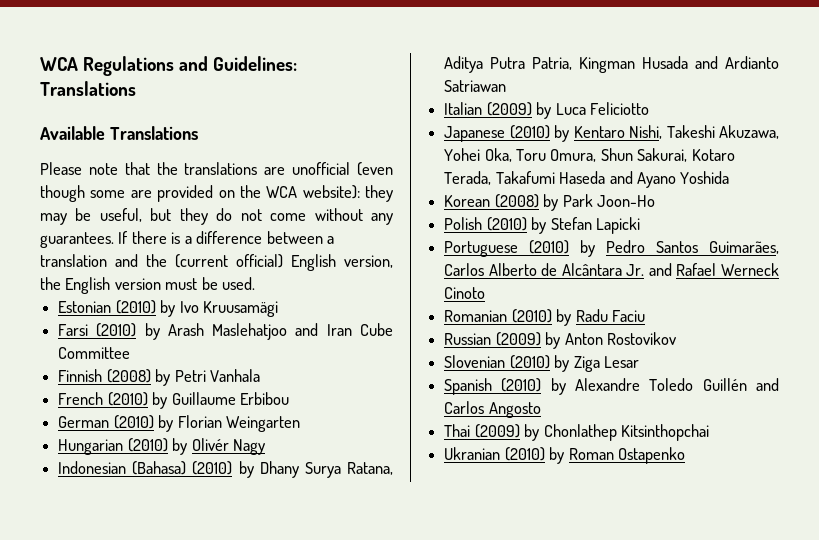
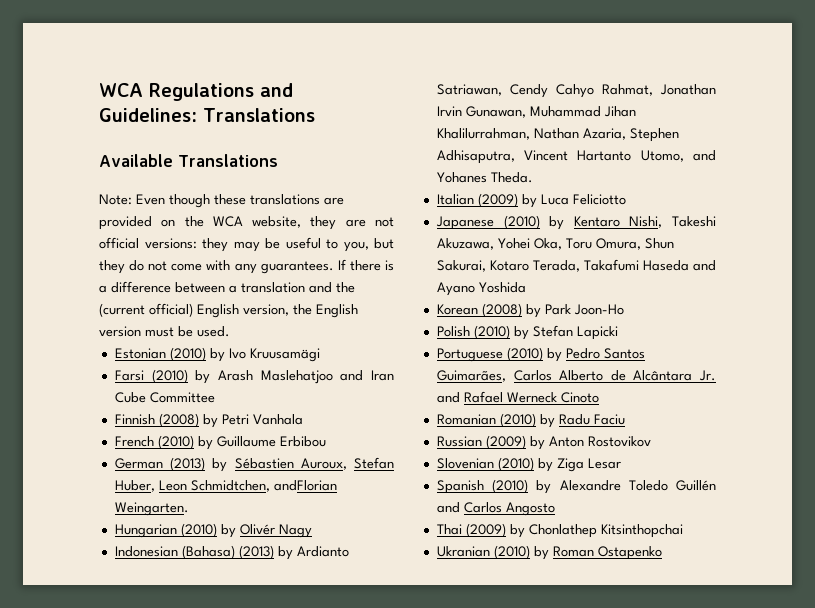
- Please note that the translations are unofficial (even though some are provided on the WCA website): they may be useful, but they do not come without any guarantees.
+ Note: Even though these translations are provided on the WCA website, they are not official versions: they may be useful to you, but they do not come with any guarantees.
- German (2010) by Florian Weingarten
+ German (2013) by Sébastien Auroux, Stefan Huber, Leon Schmidtchen, andFlorian Weingarten.
- Indonesian (Bahasa) (2010) by Dhany Surya Ratana, Aditya Putra Patria, Kingman Husada and Ardianto Satriawan
+ Indonesian (Bahasa) (2013) by Ardianto Satriawan, Cendy Cahyo Rahmat, Jonathan Irvin Gunawan, Muhammad Jihan Khalilurrahman, Nathan Azaria, Stephen Adhisaputra, Vincent Hartanto Utomo, and Yohanes Theda.

